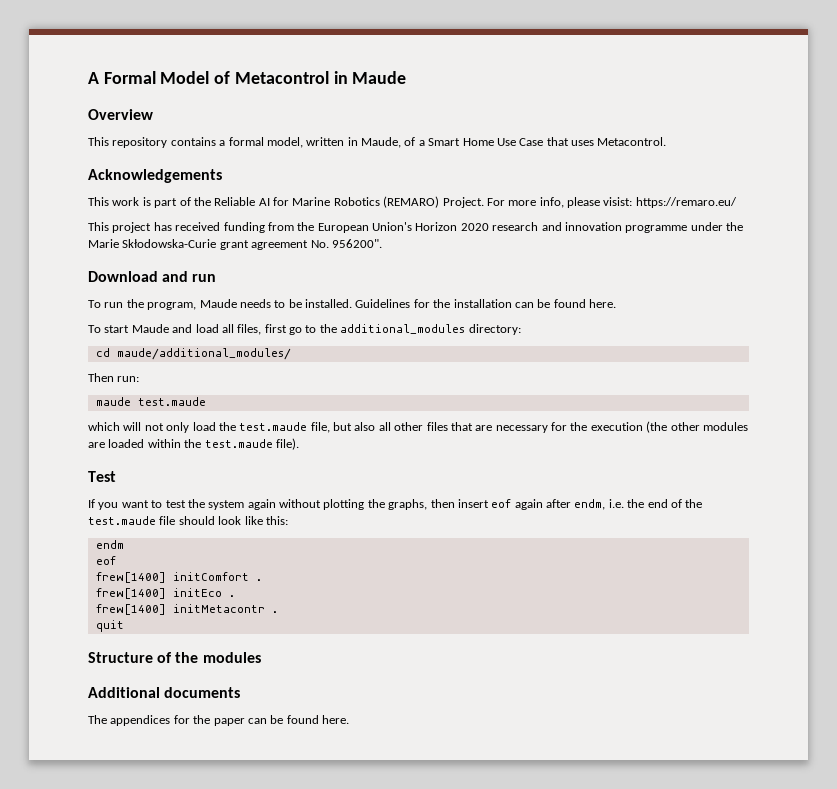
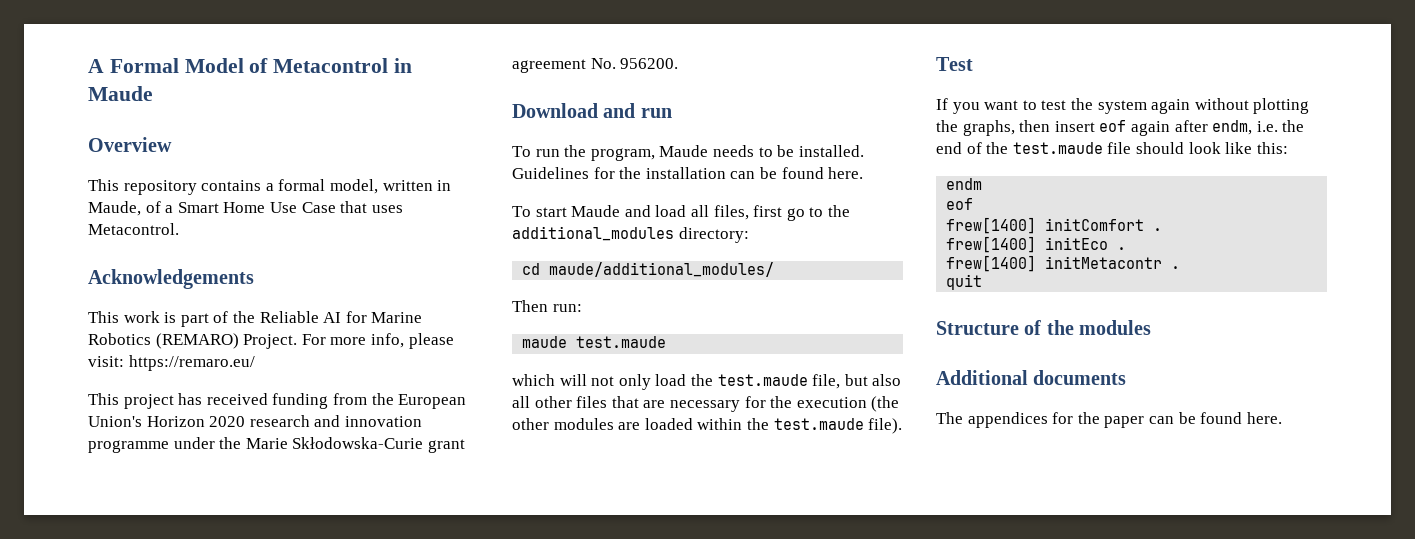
- For more info, please visist: https://remaro.eu/
+ For more info, please visit: https://remaro.eu/
- This project has received funding from the European Union's Horizon 2020 research and innovation programme under the Marie Skłodowska-Curie grant agreement No. 956200".
+ This project has received funding from the European Union's Horizon 2020 research and innovation programme under the Marie Skłodowska-Curie grant agreement No. 956200.

